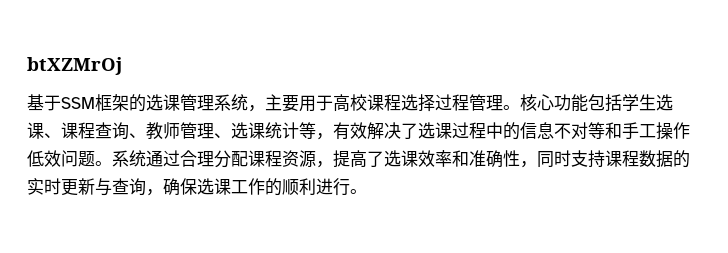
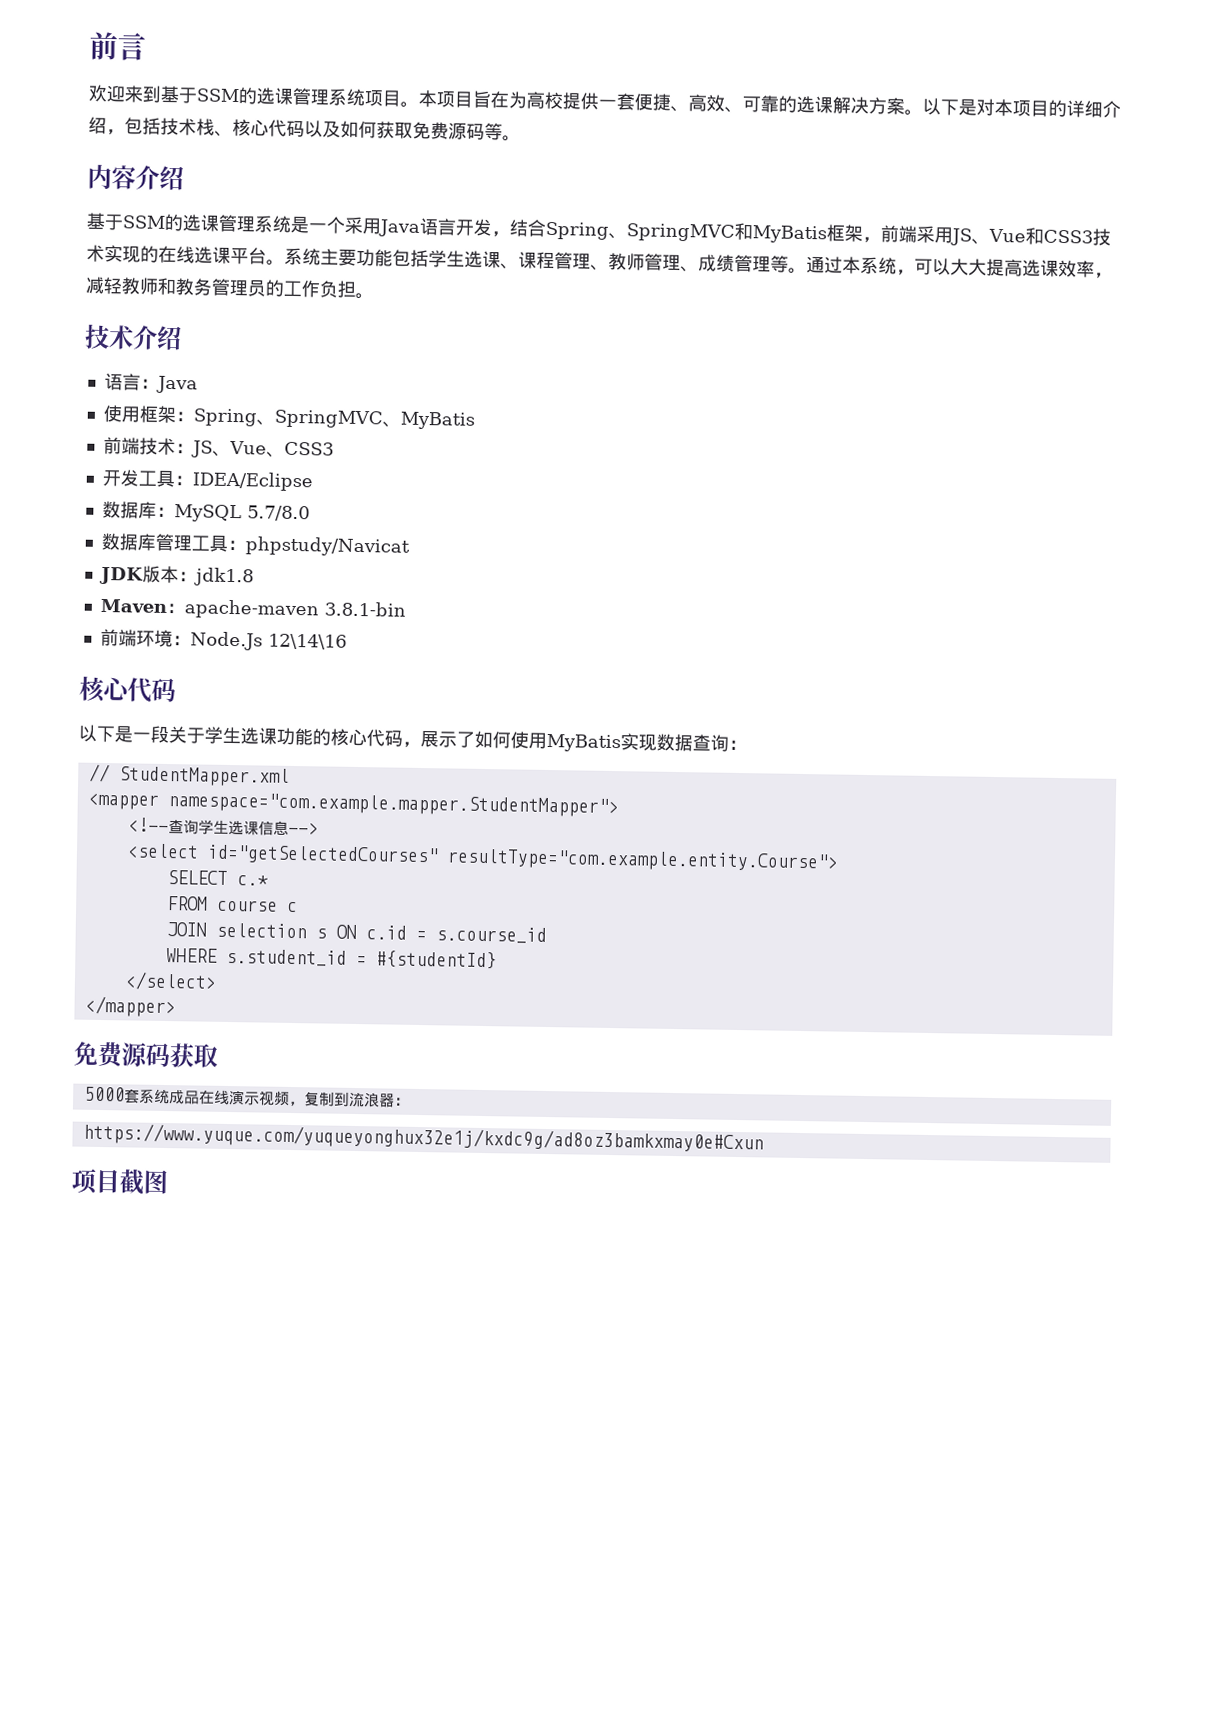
- btXZMrOj
- 基于SSM框架的选课管理系统，主要用于高校课程选择过程管理。核心功能包括学生选课、课程查询、教师管理、选课统计等，有效解决了选课过程中的信息不对等和手工操作低效问题。系统通过合理分配课程资源，提高了选课效率和准确性，同时支持课程数据的实时更新与查询，确保选课工作的顺利进行。
+ 前言
+ 欢迎来到基于SSM的选课管理系统项目。本项目旨在为高校提供一套便捷、高效、可靠的选课解决方案。以下是对本项目的详细介绍，包括技术栈、核心代码以及如何获取免费源码等。
+ 内容介绍
+ 基于SSM的选课管理系统是一个采用Java语言开发，结合Spring、SpringMVC和MyBatis框架，前端采用JS、Vue和CSS3技术实现的在线选课平台。系统主要功能包括学生选课、课程管理、教师管理、成绩管理等。通过本系统，可以大大提高选课效率，减轻教师和教务管理员的工作负担。
+ 技术介绍
+ 语言：Java
+ 使用框架：Spring、SpringMVC、MyBatis
+ 前端技术：JS、Vue、CSS3
+ 开发工具：IDEA/Eclipse
+ 数据库：MySQL 5.7/8.0
+ 数据库管理工具：phpstudy/Navicat
+ JDK版本：jdk1.8
+ Maven：apache-maven 3.8.1-bin
+ 前端环境：Node.Js 12\14\16
+ 核心代码
+ 以下是一段关于学生选课功能的核心代码，展示了如何使用MyBatis实现数据查询：
+ // StudentMapper.xml
+ <mapper namespace="com.example.mapper.StudentMapper">
+ <!--查询学生选课信息-->
+ <select id="getSelectedCourses" resultType="com.example.entity.Course">
+ SELECT c.*
+ FROM course c
+ JOIN selection s ON c.id = s.course_id
+ WHERE s.student_id = #{studentId}
+ </select>
+ </mapper>
+ 免费源码获取
+ 5000套系统成品在线演示视频，复制到流浪器：
+ https://www.yuque.com/yuqueyonghux32e1j/kxdc9g/ad8oz3bamkxmay0e#Cxun
+ 项目截图

